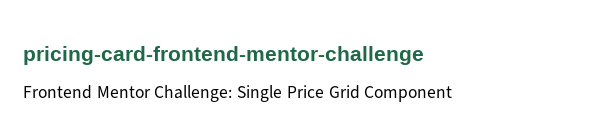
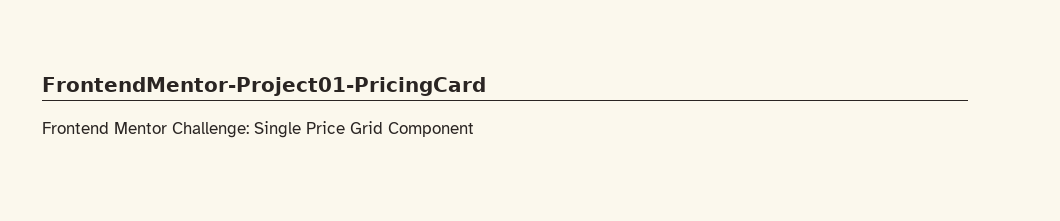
- pricing-card-frontend-mentor-challenge
+ FrontendMentor-Project01-PricingCard

